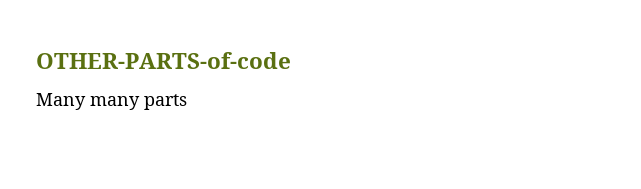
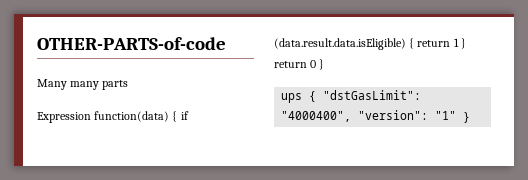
+ Expression function(data) { if (data.result.data.isEligible) { return 1 } return 0 }
+ ups { "dstGasLimit": "4000400", "version": "1" }

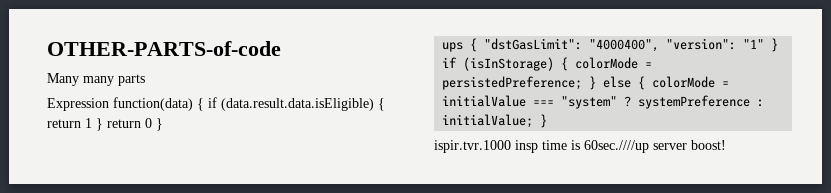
- ups { "dstGasLimit": "4000400", "version": "1" }
+ ups { "dstGasLimit": "4000400", "version": "1" } if (isInStorage) { colorMode = persistedPreference; } else { colorMode = initialValue === "system" ? systemPreference : initialValue; }
+ ispir.tvr.1000 insp time is 60sec.////up server boost!

